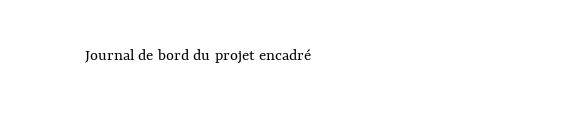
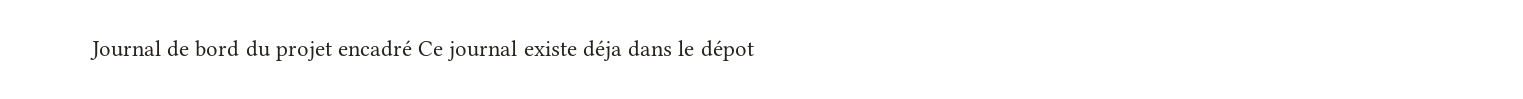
- Journal de bord du projet encadré
+ Journal de bord du projet encadré Ce journal existe déja dans le dépot

